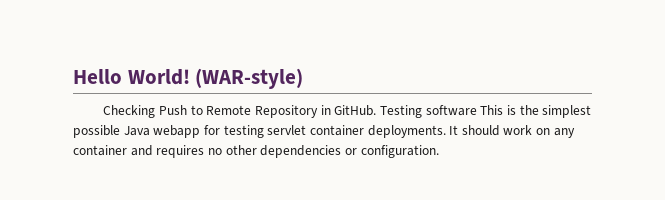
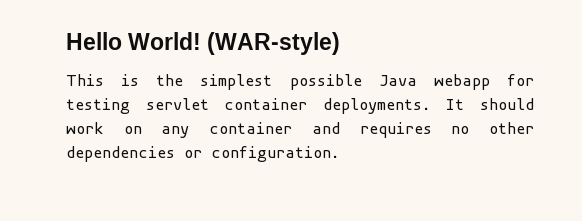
- Checking Push to Remote Repository in GitHub. Testing software This is the simplest possible Java webapp for testing servlet container deployments.
+ This is the simplest possible Java webapp for testing servlet container deployments.

